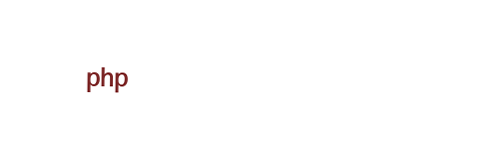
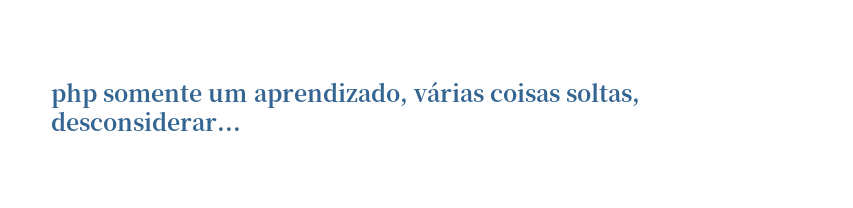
- php
+ php somente um aprendizado, várias coisas soltas, desconsiderar...

